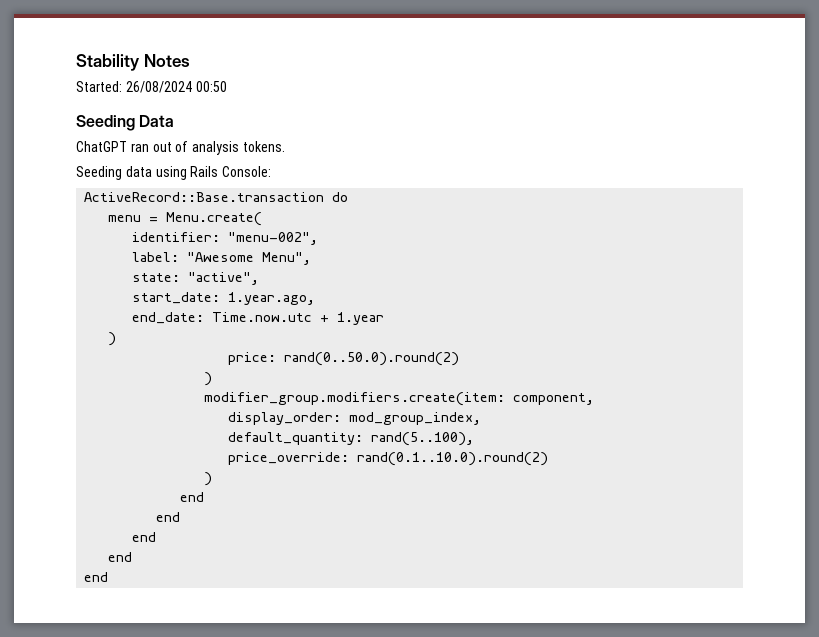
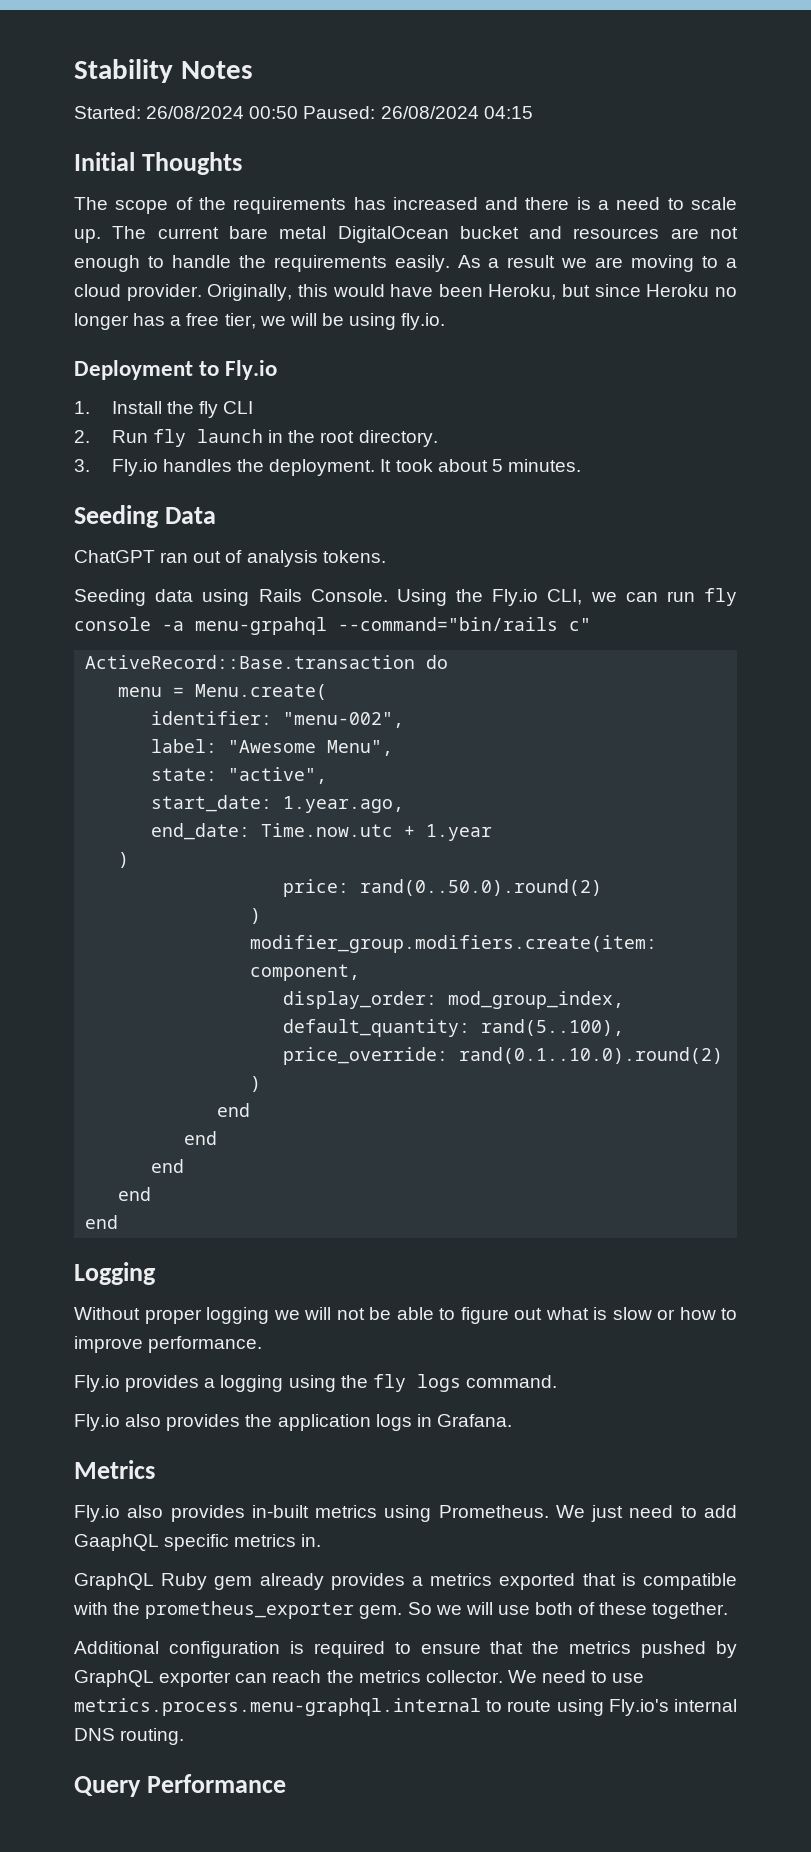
- Started: 26/08/2024 00:50
+ Started: 26/08/2024 00:50 Paused: 26/08/2024 04:15
+ Initial Thoughts
+ The scope of the requirements has increased and there is a need to scale up. The current bare metal DigitalOcean bucket and resources are not enough to handle the requirements easily. As a result we are moving to a cloud provider. Originally, this would have been Heroku, but since Heroku no longer has a free tier, we will be using fly.io.
+ Deployment to Fly.io
+ 1. Install the fly CLI
+ 2. Run fly launch in the root directory.
+ 3. Fly.io handles the deployment. It took about 5 minutes.
- Seeding data using Rails Console:
+ Seeding data using Rails Console. Using the Fly.io CLI, we can run fly console -a menu-grpahql --command="bin/rails c"
+ Logging
+ Without proper logging we will not be able to figure out what is slow or how to improve performance.
+ Fly.io provides a logging using the fly logs command.
+ Fly.io also provides the application logs in Grafana.
+ Metrics
+ Fly.io also provides in-built metrics using Prometheus. We just need to add GaaphQL specific metrics in.
+ GraphQL Ruby gem already provides a metrics exported that is compatible with the prometheus_exporter gem. So we will use both of these together.
+ Additional configuration is required to ensure that the metrics pushed by GraphQL exporter can reach the metrics collector. We need to use metrics.process.menu-graphql.internal to route using Fly.io's internal DNS routing.
+ Query Performance

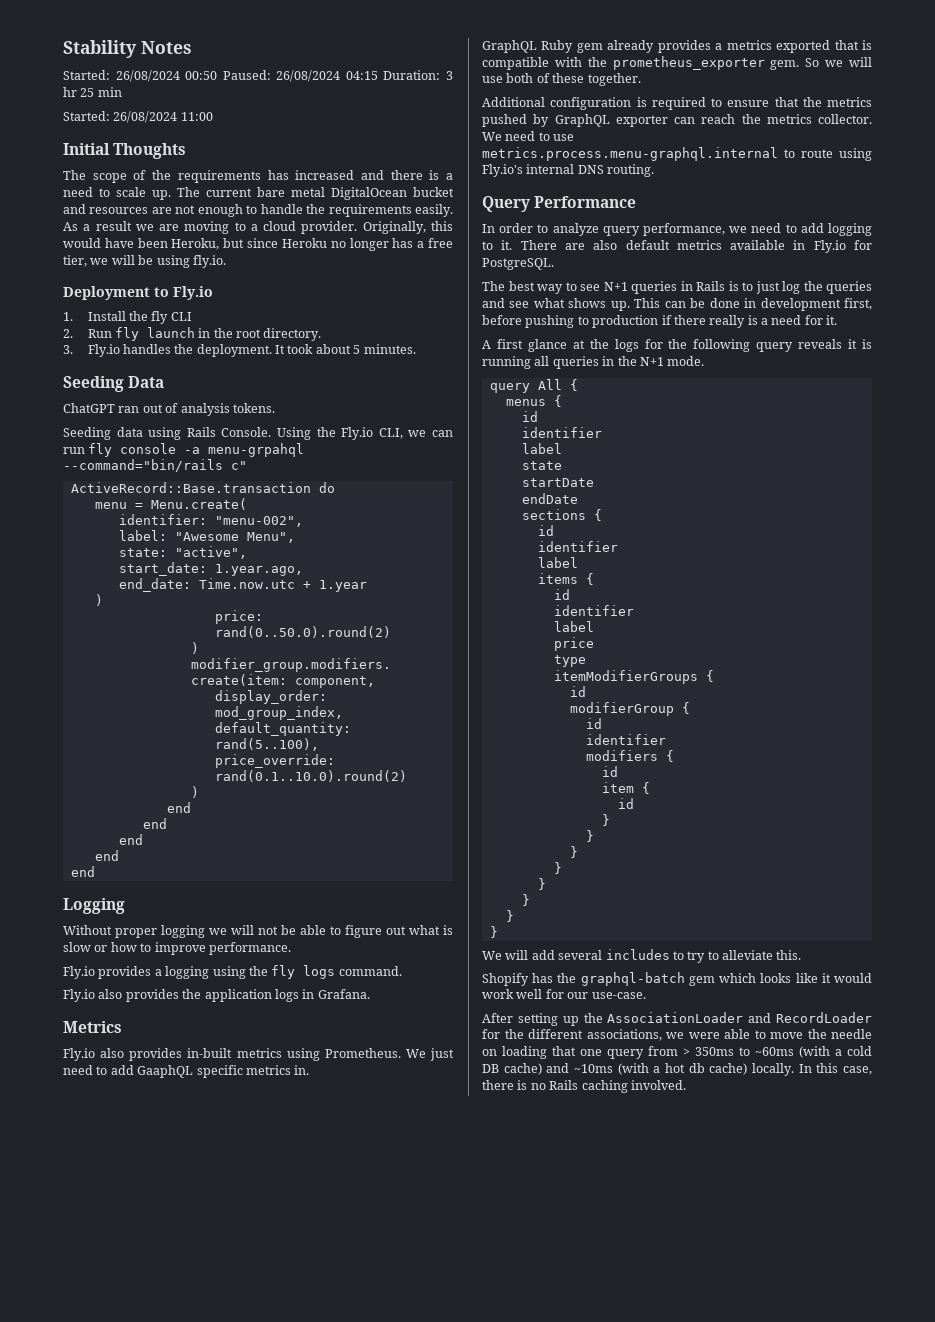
- Started: 26/08/2024 00:50 Paused: 26/08/2024 04:15
+ Started: 26/08/2024 00:50 Paused: 26/08/2024 04:15 Duration: 3 hr 25 min
+ Started: 26/08/2024 11:00
+ In order to analyze query performance, we need to add logging to it. There are also default metrics available in Fly.io for PostgreSQL.
+ The best way to see N+1 queries in Rails is to just log the queries and see what shows up. This can be done in development first, before pushing to production if there really is a need for it.
+ A first glance at the logs for the following query reveals it is running all queries in the N+1 mode.
+ query All {
+ menus {
+ id
+ identifier
+ label
+ state
+ startDate
+ endDate
+ sections {
+ id
+ identifier
+ label
+ items {
+ id
+ identifier
+ label
+ price
+ type
+ itemModifierGroups {
+ id
+ modifierGroup {
+ id
+ identifier
+ modifiers {
+ id
+ item {
+ id
+ }
+ }
+ }
+ }
+ }
+ }
+ }
+ }
+ We will add several includes to try to alleviate this.
+ Shopify has the graphql-batch gem which looks like it would work well for our use-case.
+ After setting up the AssociationLoader and RecordLoader for the different associations, we were able to move the needle on loading that one query from > 350ms to ~60ms (with a cold DB cache) and ~10ms (with a hot db cache) locally. In this case, there is no Rails caching involved.

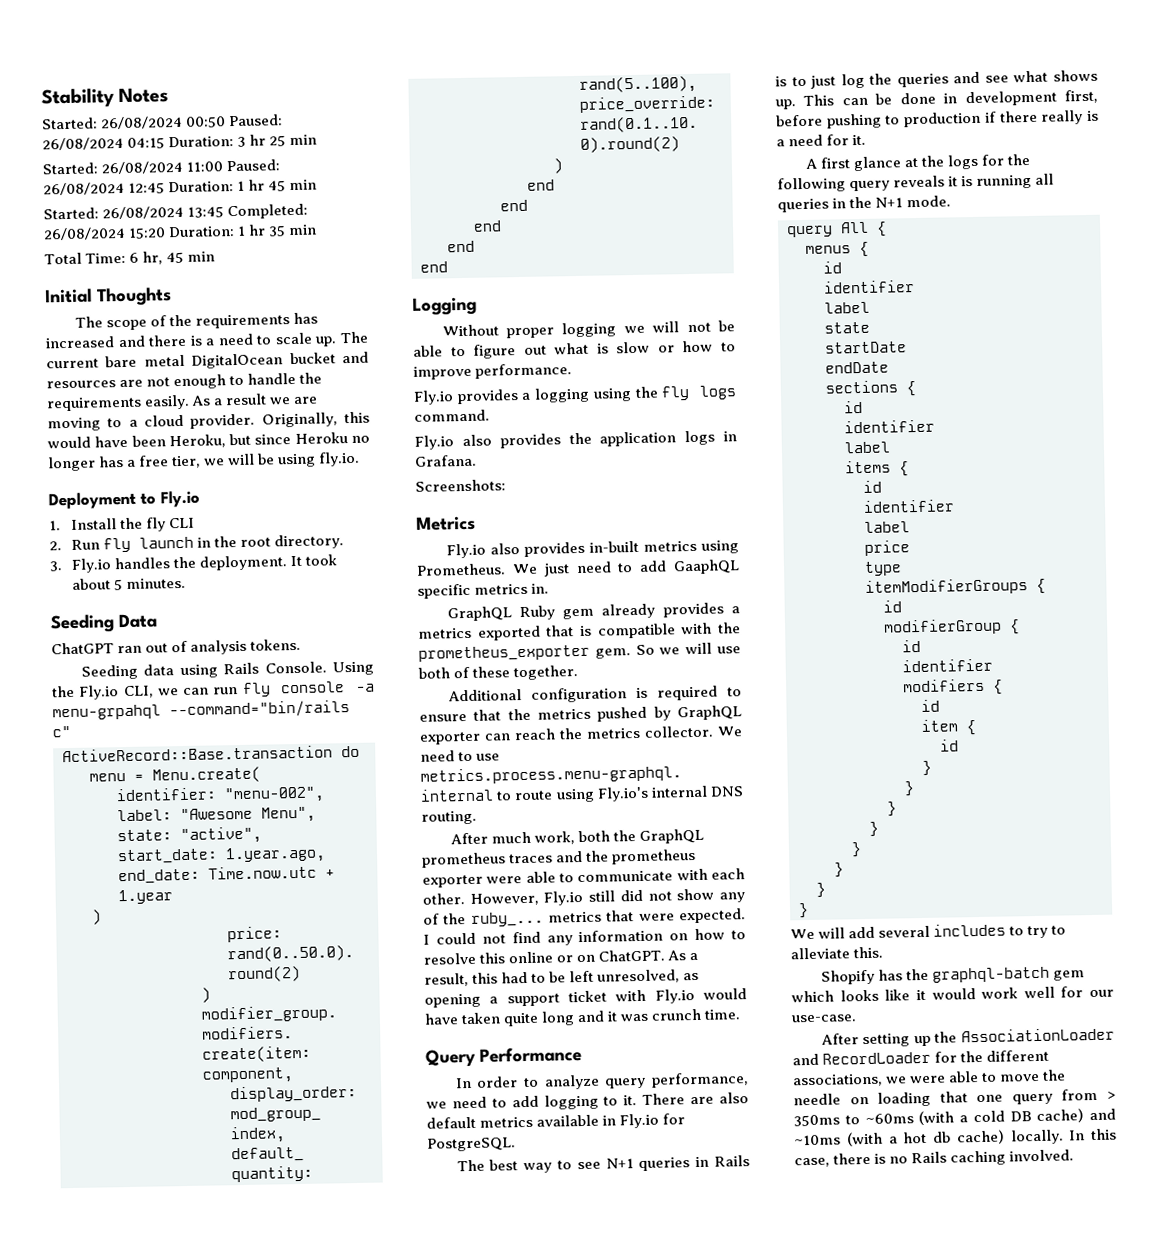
- Started: 26/08/2024 11:00
+ Started: 26/08/2024 11:00 Paused: 26/08/2024 12:45 Duration: 1 hr 45 min
+ Started: 26/08/2024 13:45 Completed: 26/08/2024 15:20 Duration: 1 hr 35 min
+ Total Time: 6 hr, 45 min
+ Screenshots:
+ After much work, both the GraphQL prometheus traces and the prometheus exporter were able to communicate with each other. However, Fly.io still did not show any of the ruby_... metrics that were expected. I could not find any information on how to resolve this online or on ChatGPT. As a result, this had to be left unresolved, as opening a support ticket with Fly.io would have taken quite long and it was crunch time.

